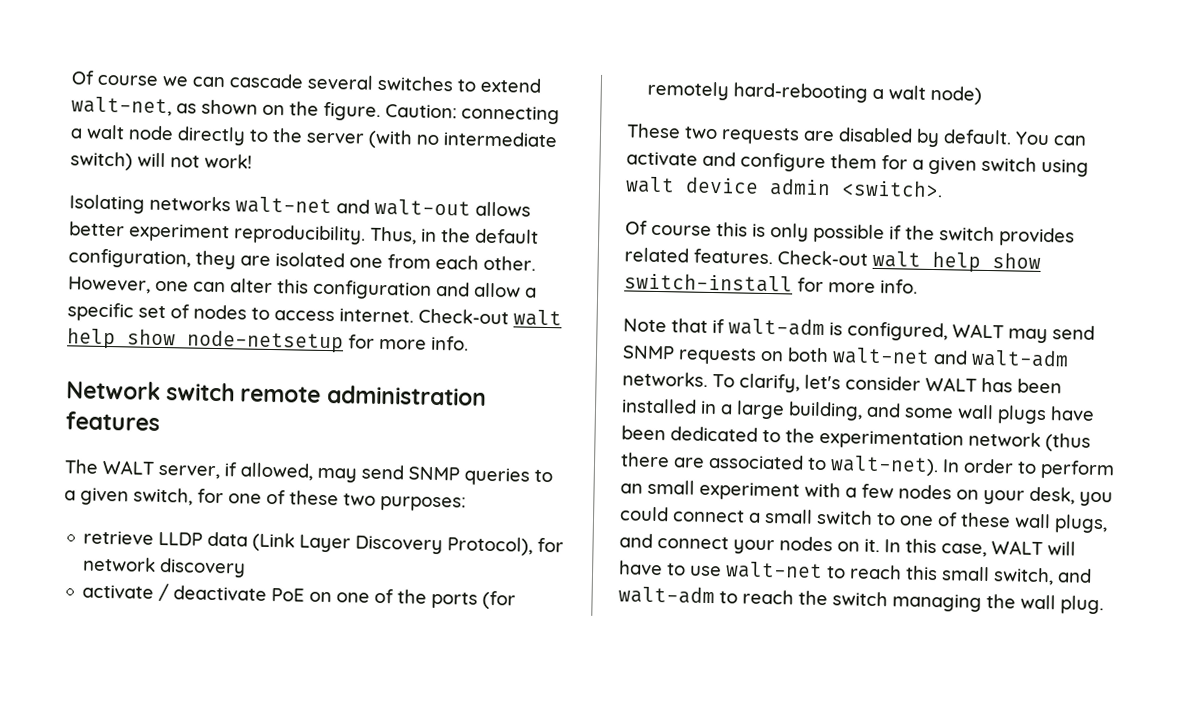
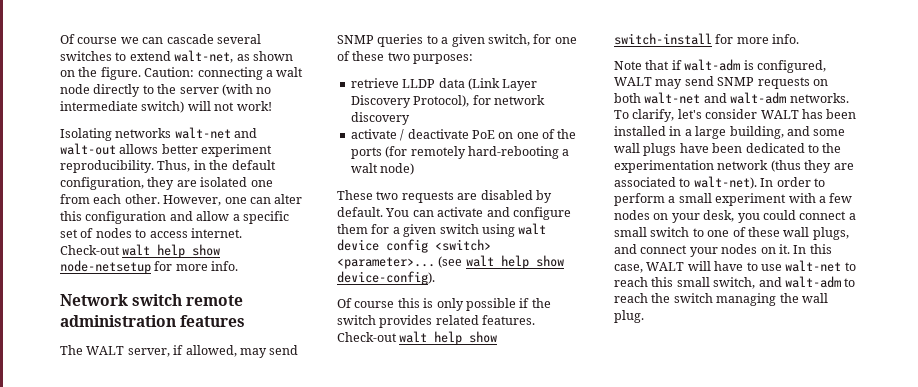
- You can activate and configure them for a given switch using walt device admin <switch>.
+ You can activate and configure them for a given switch using walt device config <switch> <parameter>... (see walt help show device-config).
- To clarify, let's consider WALT has been installed in a large building, and some wall plugs have been dedicated to the experimentation network (thus there are associated to walt-net).
+ To clarify, let's consider WALT has been installed in a large building, and some wall plugs have been dedicated to the experimentation network (thus they are associated to walt-net).
- In order to perform an small experiment with a few nodes on your desk, you could connect a small switch to one of these wall plugs, and connect your nodes on it.
+ In order to perform a small experiment with a few nodes on your desk, you could connect a small switch to one of these wall plugs, and connect your nodes on it.

